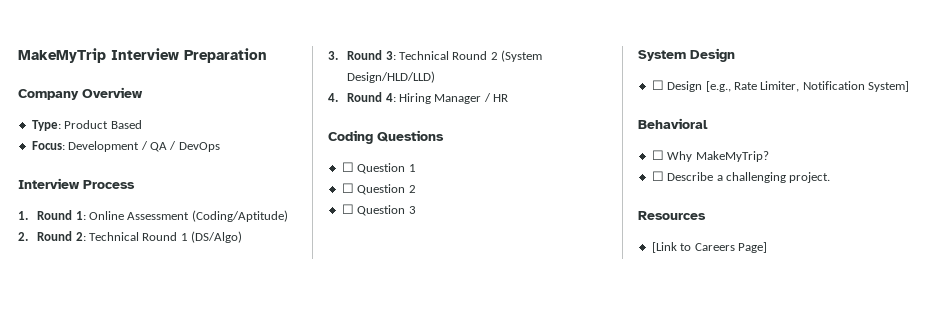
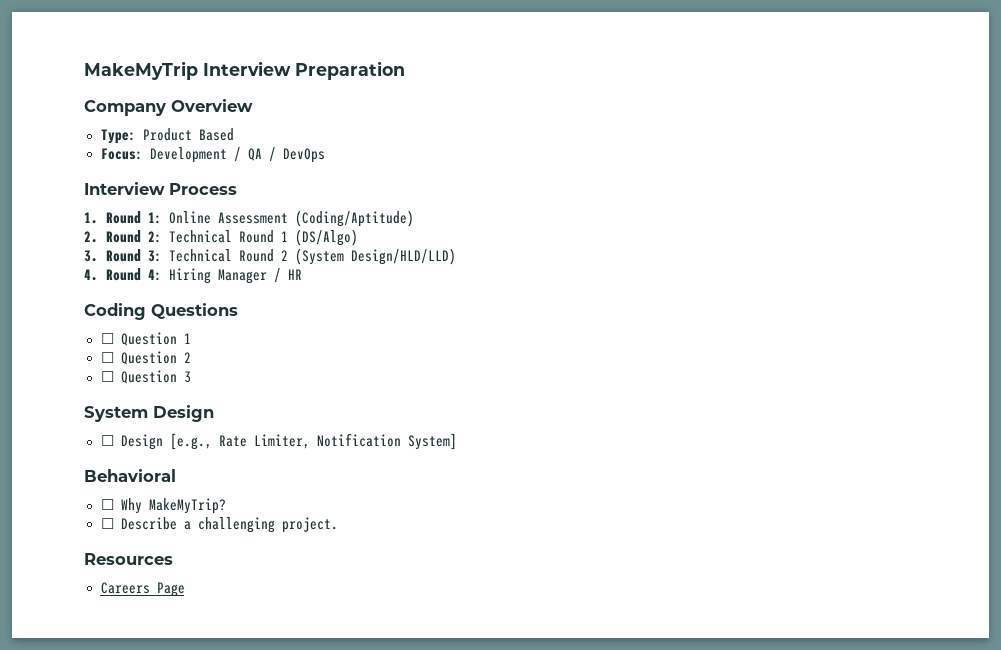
- [Link to Careers Page]
+ Careers Page

